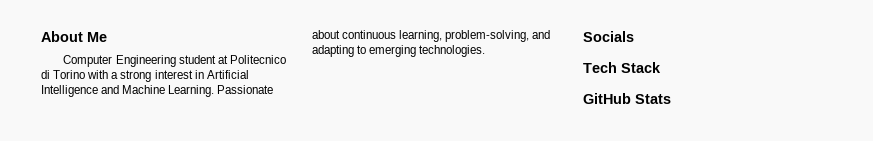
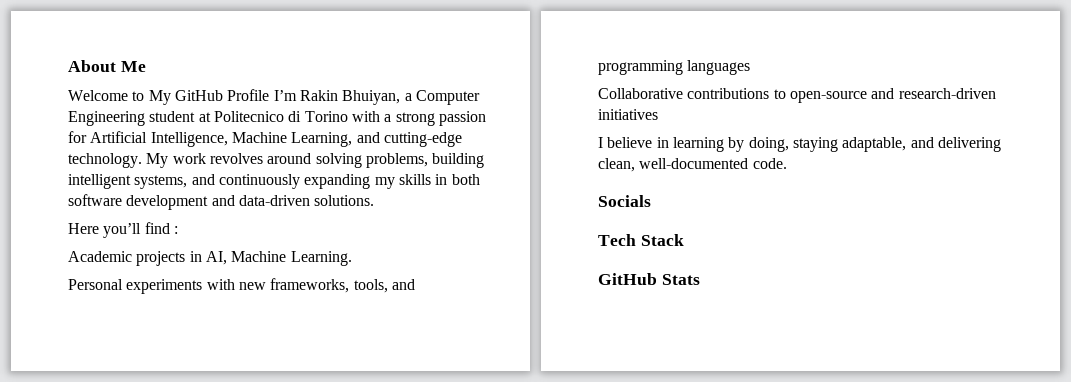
- Computer Engineering student at Politecnico di Torino with a strong interest in Artificial Intelligence and Machine Learning. Passionate about continuous learning, problem-solving, and adapting to emerging technologies.
+ Welcome to My GitHub Profile I’m Rakin Bhuiyan, a Computer Engineering student at Politecnico di Torino with a strong passion for Artificial Intelligence, Machine Learning, and cutting-edge technology. My work revolves around solving problems, building intelligent systems, and continuously expanding my skills in both software development and data-driven solutions.
+ Here you’ll find :
+ Academic projects in AI, Machine Learning.
+ Personal experiments with new frameworks, tools, and programming languages
+ Collaborative contributions to open-source and research-driven initiatives
+ I believe in learning by doing, staying adaptable, and delivering clean, well-documented code.

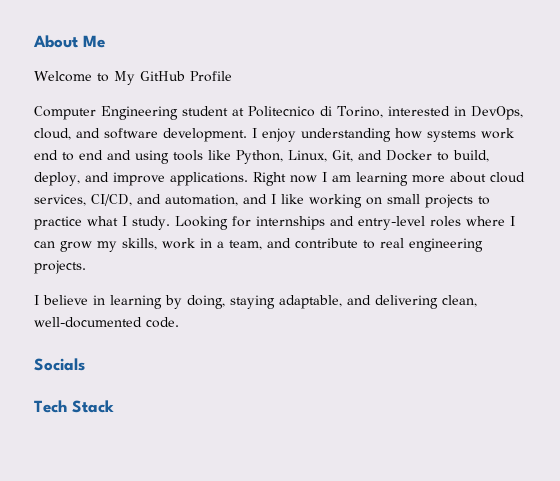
- Welcome to My GitHub Profile I’m Rakin Bhuiyan, a Computer Engineering student at Politecnico di Torino with a strong passion for Artificial Intelligence, Machine Learning, and cutting-edge technology. My work revolves around solving problems, building intelligent systems, and continuously expanding my skills in both software development and data-driven solutions.
- Here you’ll find :
- Academic projects in AI, Machine Learning.
- Personal experiments with new frameworks, tools, and programming languages
- Collaborative contributions to open-source and research-driven initiatives
+ Welcome to My GitHub Profile
+ Computer Engineering student at Politecnico di Torino, interested in DevOps, cloud, and software development. I enjoy understanding how systems work end to end and using tools like Python, Linux, Git, and Docker to build, deploy, and improve applications. Right now I am learning more about cloud services, CI/CD, and automation, and I like working on small projects to practice what I study. Looking for internships and entry-level roles where I can grow my skills, work in a team, and contribute to real engineering projects.
- GitHub Stats

